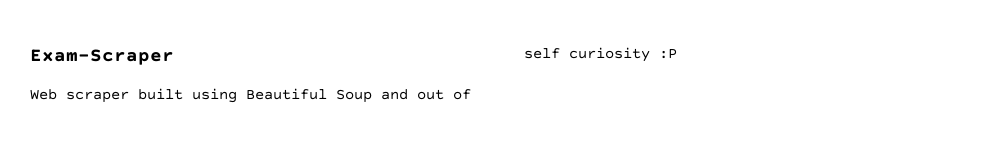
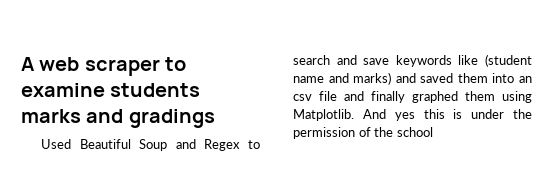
- Exam-Scraper
- Web scraper built using Beautiful Soup and out of self curiosity :P
+ A web scraper to examine students marks and gradings
+ Used Beautiful Soup and Regex to search and save keywords like (student name and marks) and saved them into an csv file and finally graphed them using Matplotlib. And yes this is under the permission of the school

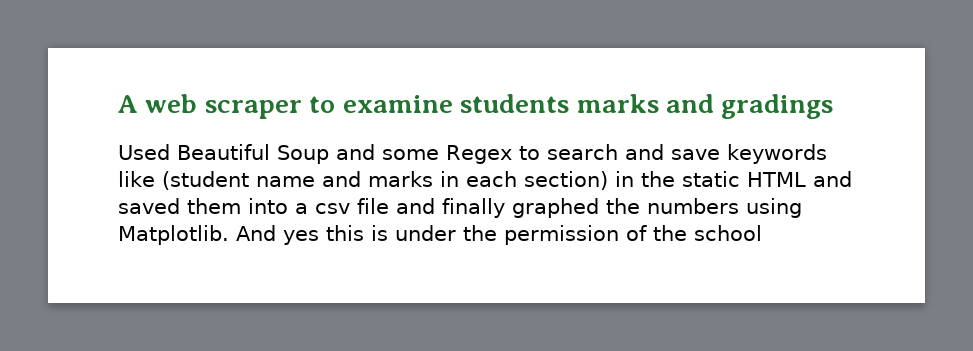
- Used Beautiful Soup and Regex to search and save keywords like (student name and marks) and saved them into an csv file and finally graphed them using Matplotlib.
+ Used Beautiful Soup and some Regex to search and save keywords like (student name and marks in each section) in the static HTML and saved them into a csv file and finally graphed the numbers using Matplotlib.

